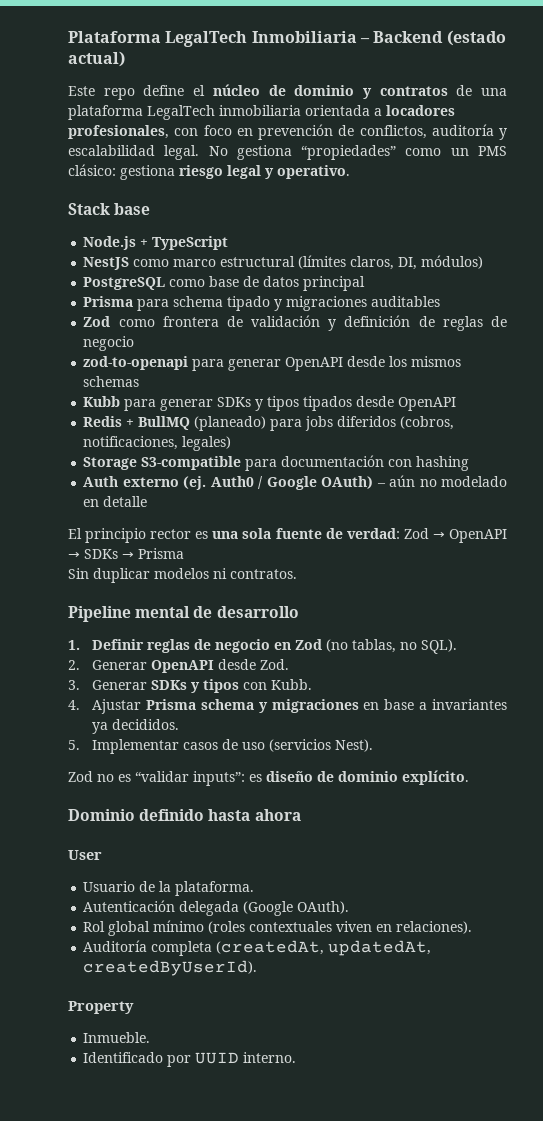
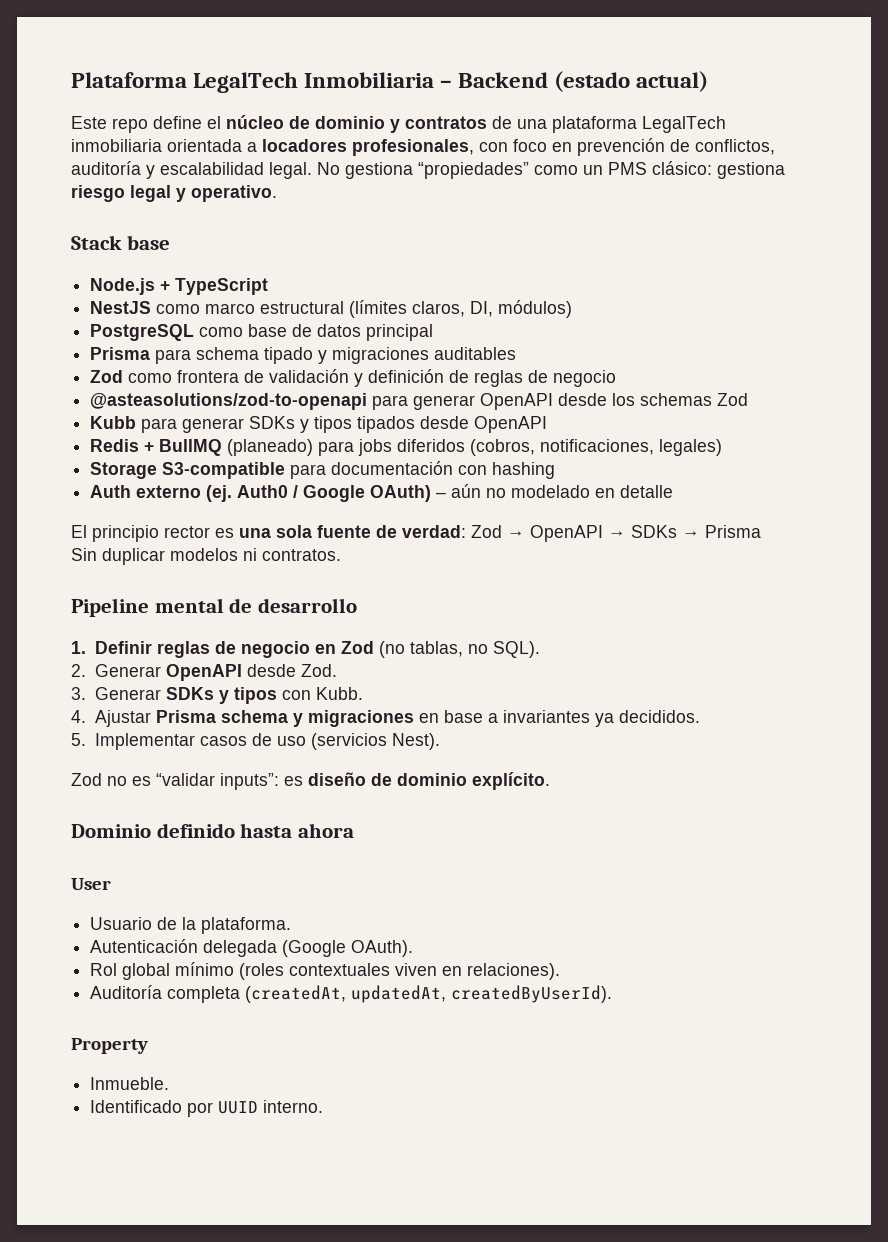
- zod-to-openapi para generar OpenAPI desde los mismos schemas
+ @asteasolutions/zod-to-openapi para generar OpenAPI desde los schemas Zod

